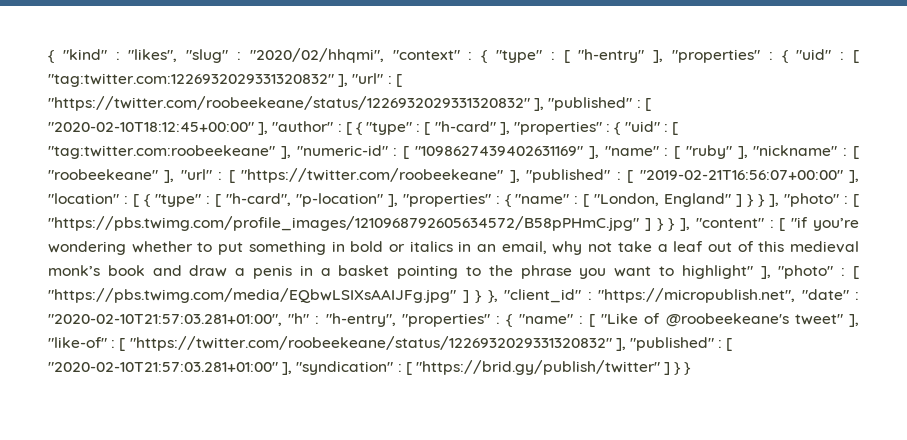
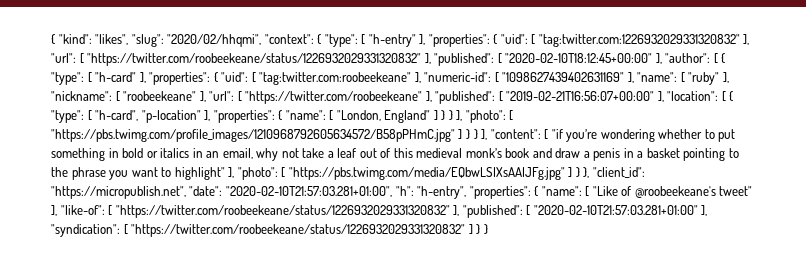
- { "kind" : "likes", "slug" : "2020/02/hhqmi", "context" : { "type" : [ "h-entry" ], "properties" : { "uid" :
+ { "kind": "likes", "slug": "2020/02/hhqmi", "context": { "type": [ "h-entry" ], "properties": { "uid":
- [ "tag:twitter.com:1226932029331320832" ], "url" : [ "https://twitter.com/roobeekeane/status/1226932029331320832" ], "published" :
+ [ "tag:twitter.com:1226932029331320832" ], "url": [ "https://twitter.com/roobeekeane/status/1226932029331320832" ], "published":
- [ "2020-02-10T18:12:45+00:00" ], "author" : [ { "type" : [ "h-card" ], "properties" : { "uid" :
+ [ "2020-02-10T18:12:45+00:00" ], "author": [ { "type": [ "h-card" ], "properties": { "uid":
- [ "tag:twitter.com:roobeekeane" ], "numeric-id" :
+ [ "tag:twitter.com:roobeekeane" ], "numeric-id":
- [ "1098627439402631169" ], "name" :
+ [ "1098627439402631169" ], "name":
- [ "ruby" ], "nickname" :
+ [ "ruby" ], "nickname":
- [ "roobeekeane" ], "url" :
+ [ "roobeekeane" ], "url":
- [ "https://twitter.com/roobeekeane" ], "published" :
+ [ "https://twitter.com/roobeekeane" ], "published":
- [ "2019-02-21T16:56:07+00:00" ], "location" : [ { "type" : [ "h-card", "p-location" ], "properties" : { "name" :
+ [ "2019-02-21T16:56:07+00:00" ], "location": [ { "type": [ "h-card", "p-location" ], "properties": { "name":
- [ "London, England" ] } } ], "photo" :
+ [ "London, England" ] } } ], "photo":
- [ "https://pbs.twimg.com/profile_images/1210968792605634572/B58pPHmC.jpg" ] } } ], "content" :
+ [ "https://pbs.twimg.com/profile_images/1210968792605634572/B58pPHmC.jpg" ] } } ], "content":
- [ "if you’re wondering whether to put something in bold or italics in an email, why not take a leaf out of this medieval monk’s book and draw a penis in a basket pointing to the phrase you want to highlight" ], "photo" :
+ [ "if you’re wondering whether to put something in bold or italics in an email, why not take a leaf out of this medieval monk’s book and draw a penis in a basket pointing to the phrase you want to highlight" ], "photo":
- [ "https://pbs.twimg.com/media/EQbwLSIXsAAIJFg.jpg" ] } }, "client_id" : "https://micropublish.net", "date" : "2020-02-10T21:57:03.281+01:00", "h" : "h-entry", "properties" : { "name" :
+ [ "https://pbs.twimg.com/media/EQbwLSIXsAAIJFg.jpg" ] } }, "client_id": "https://micropublish.net", "date": "2020-02-10T21:57:03.281+01:00", "h": "h-entry", "properties": { "name":
- [ "Like of @roobeekeane's tweet" ], "like-of" : [ "https://twitter.com/roobeekeane/status/1226932029331320832" ], "published" :
+ [ "Like of @roobeekeane's tweet" ], "like-of": [ "https://twitter.com/roobeekeane/status/1226932029331320832" ], "published":
- [ "2020-02-10T21:57:03.281+01:00" ], "syndication" : [ "https://brid.gy/publish/twitter" ] } }
+ [ "2020-02-10T21:57:03.281+01:00" ], "syndication": [ "https://twitter.com/roobeekeane/status/1226932029331320832" ] } }

